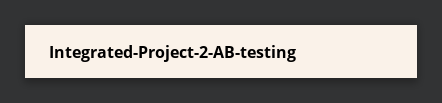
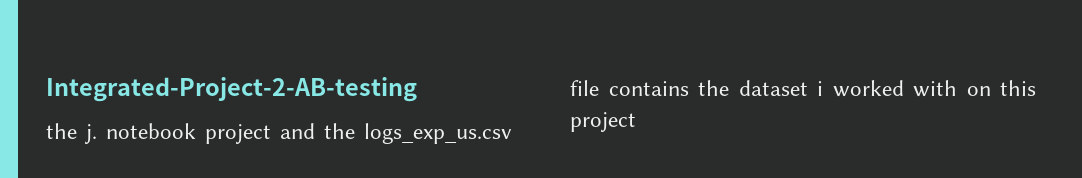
+ the j. notebook project and the logs_exp_us.csv file contains the dataset i worked with on this project

